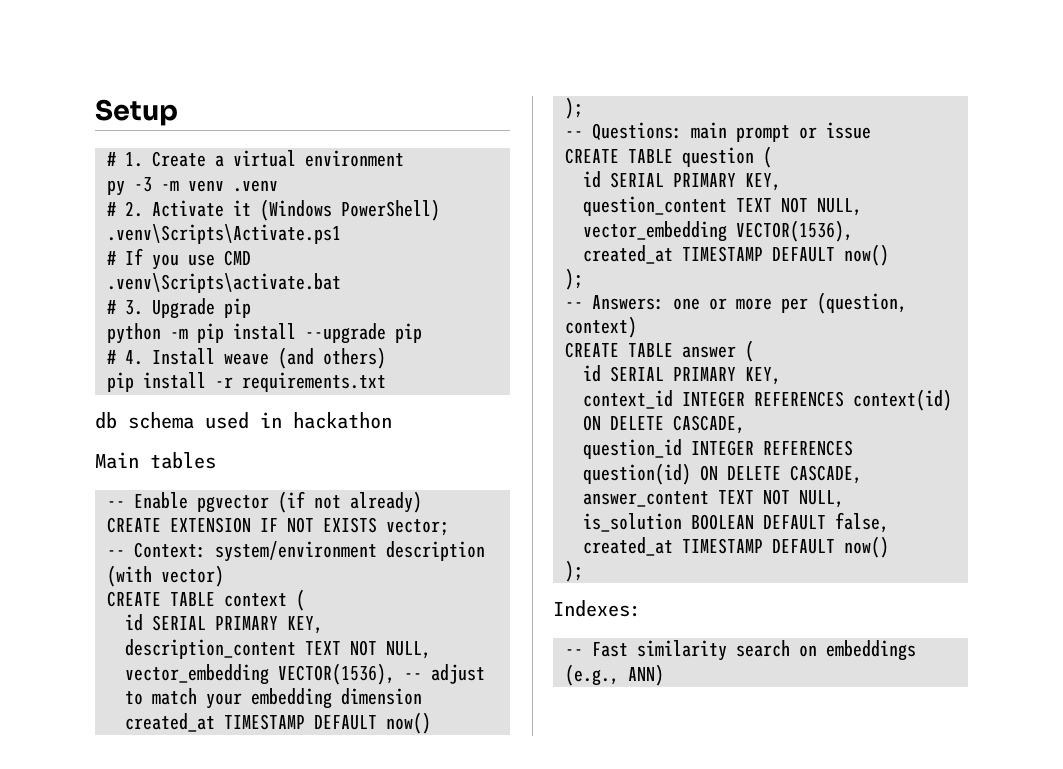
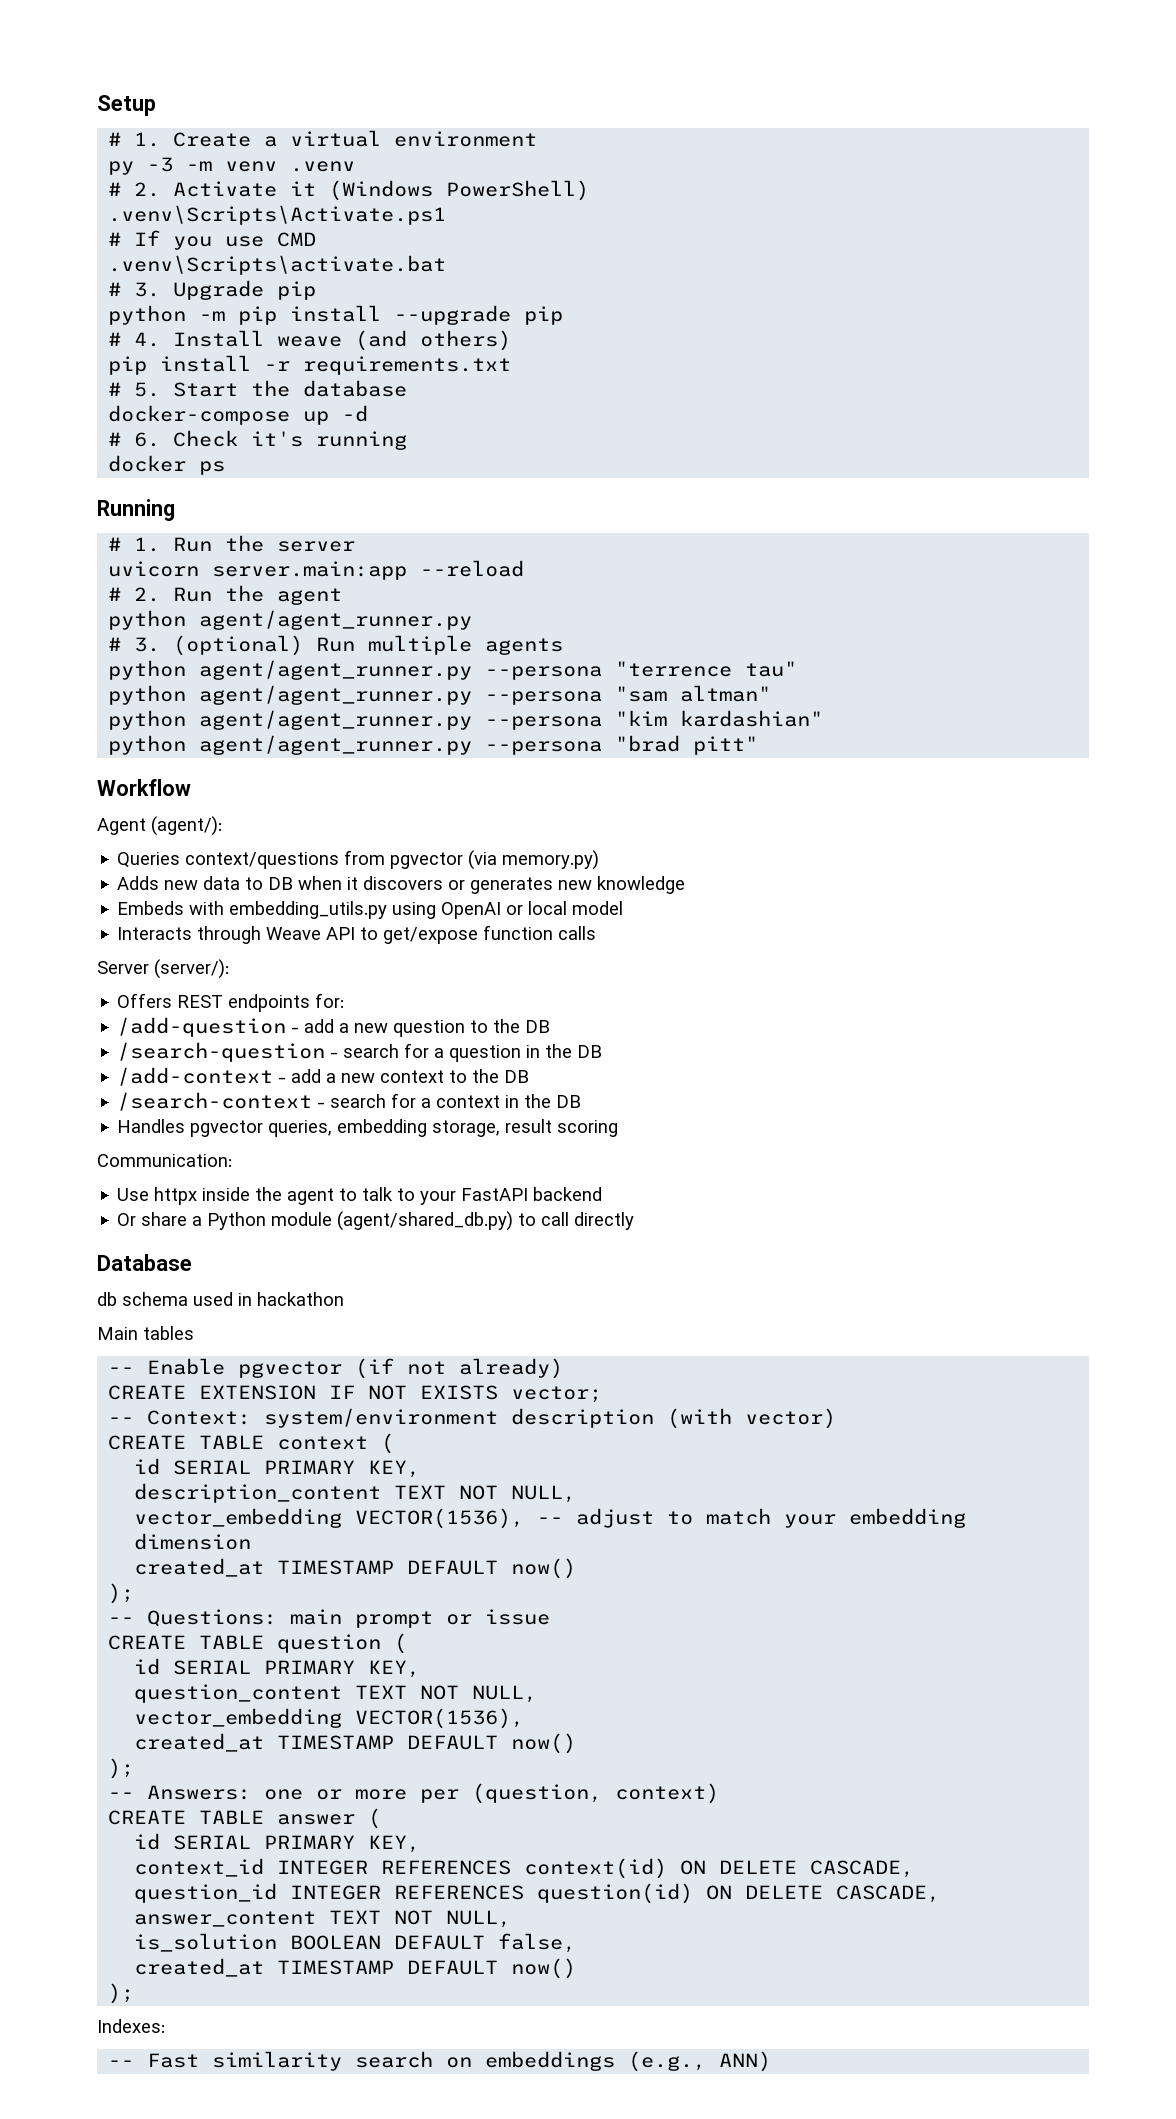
+ # 5. Start the database
+ docker-compose up -d
+ # 6. Check it's running
+ docker ps
+ Running
+ # 1. Run the server
+ uvicorn server.main:app --reload
+ # 2. Run the agent
+ python agent/agent_runner.py
+ # 3. (optional) Run multiple agents
+ python agent/agent_runner.py --persona "terrence tau"
+ python agent/agent_runner.py --persona "sam altman"
+ python agent/agent_runner.py --persona "kim kardashian"
+ python agent/agent_runner.py --persona "brad pitt"
+ Workflow
+ Agent (agent/):
+ Queries context/questions from pgvector (via memory.py)
+ Adds new data to DB when it discovers or generates new knowledge
+ Embeds with embedding_utils.py using OpenAI or local model
+ Interacts through Weave API to get/expose function calls
+ Server (server/):
+ Offers REST endpoints for:
+ /add-question - add a new question to the DB
+ /search-question - search for a question in the DB
+ /add-context - add a new context to the DB
+ /search-context - search for a context in the DB
+ Handles pgvector queries, embedding storage, result scoring
+ Communication:
+ Use httpx inside the agent to talk to your FastAPI backend
+ Or share a Python module (agent/shared_db.py) to call directly
+ Database

